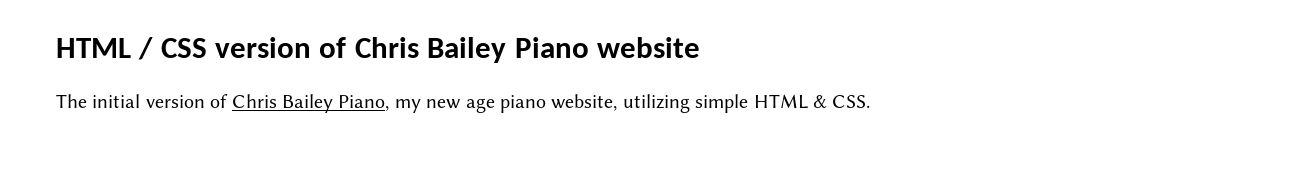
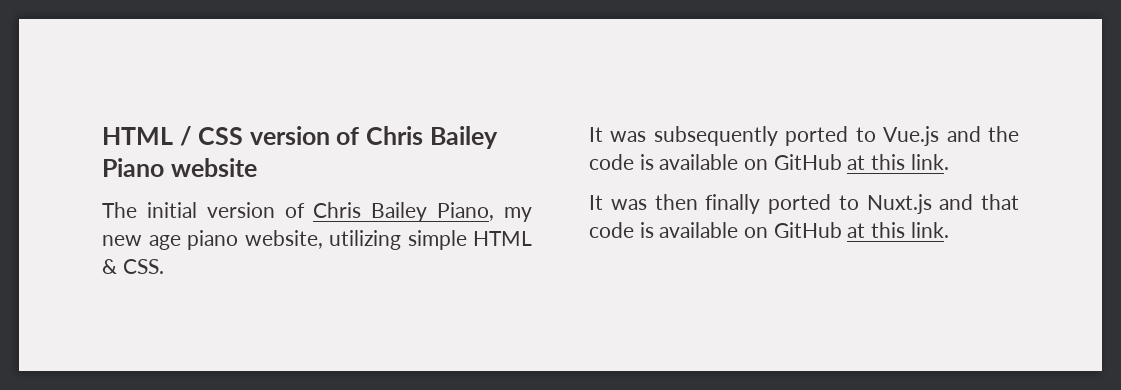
+ It was subsequently ported to Vue.js and the code is available on GitHub at this link.
+ It was then finally ported to Nuxt.js and that code is available on GitHub at this link.

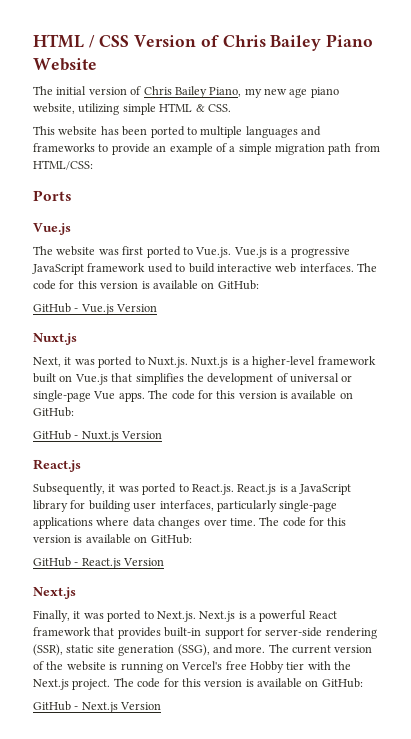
- HTML / CSS version of Chris Bailey Piano website
+ HTML / CSS Version of Chris Bailey Piano Website
- It was subsequently ported to Vue.js and the code is available on GitHub at this link.
- It was then finally ported to Nuxt.js and that code is available on GitHub at this link.
+ This website has been ported to multiple languages and frameworks to provide an example of a simple migration path from HTML/CSS:
+ Ports
+ Vue.js
+ The website was first ported to Vue.js. Vue.js is a progressive JavaScript framework used to build interactive web interfaces. The code for this version is available on GitHub:
+ GitHub - Vue.js Version
+ Nuxt.js
+ Next, it was ported to Nuxt.js. Nuxt.js is a higher-level framework built on Vue.js that simplifies the development of universal or single-page Vue apps. The code for this version is available on GitHub:
+ GitHub - Nuxt.js Version
+ React.js
+ Subsequently, it was ported to React.js. React.js is a JavaScript library for building user interfaces, particularly single-page applications where data changes over time. The code for this version is available on GitHub:
+ GitHub - React.js Version
+ Next.js
+ Finally, it was ported to Next.js. Next.js is a powerful React framework that provides built-in support for server-side rendering (SSR), static site generation (SSG), and more. The current version of the website is running on Vercel's free Hobby tier with the Next.js project. The code for this version is available on GitHub:
+ GitHub - Next.js Version

